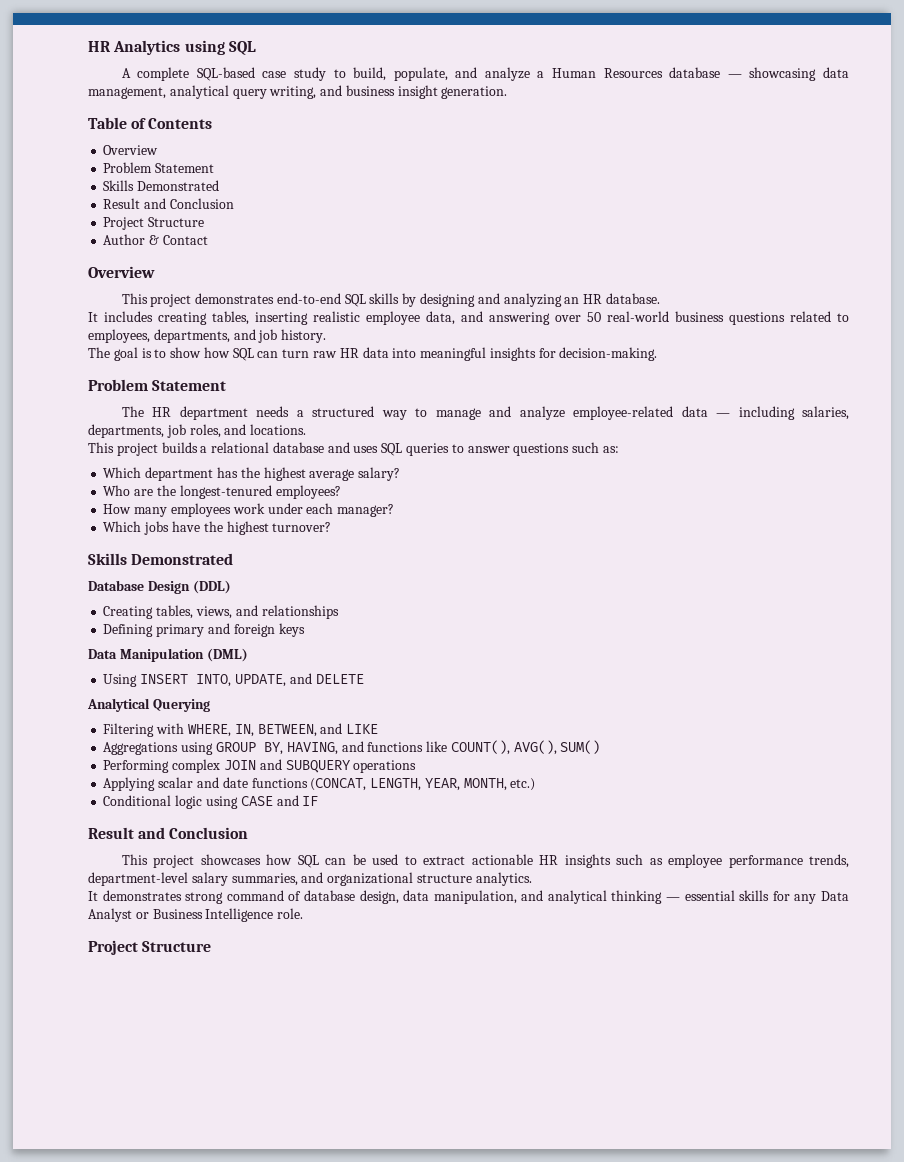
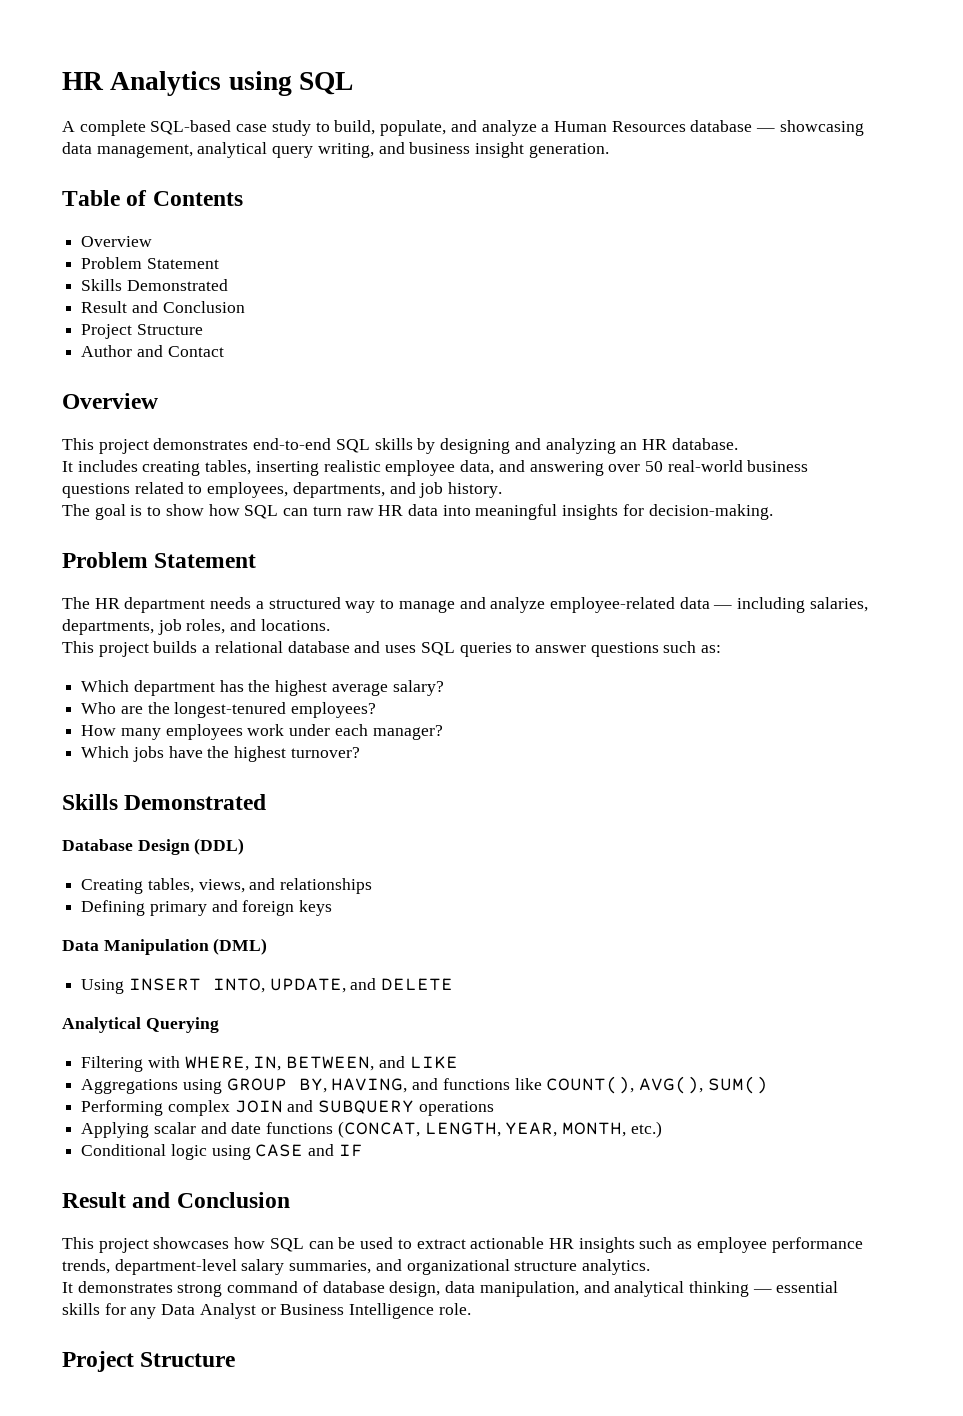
- Author & Contact
+ Author and Contact

